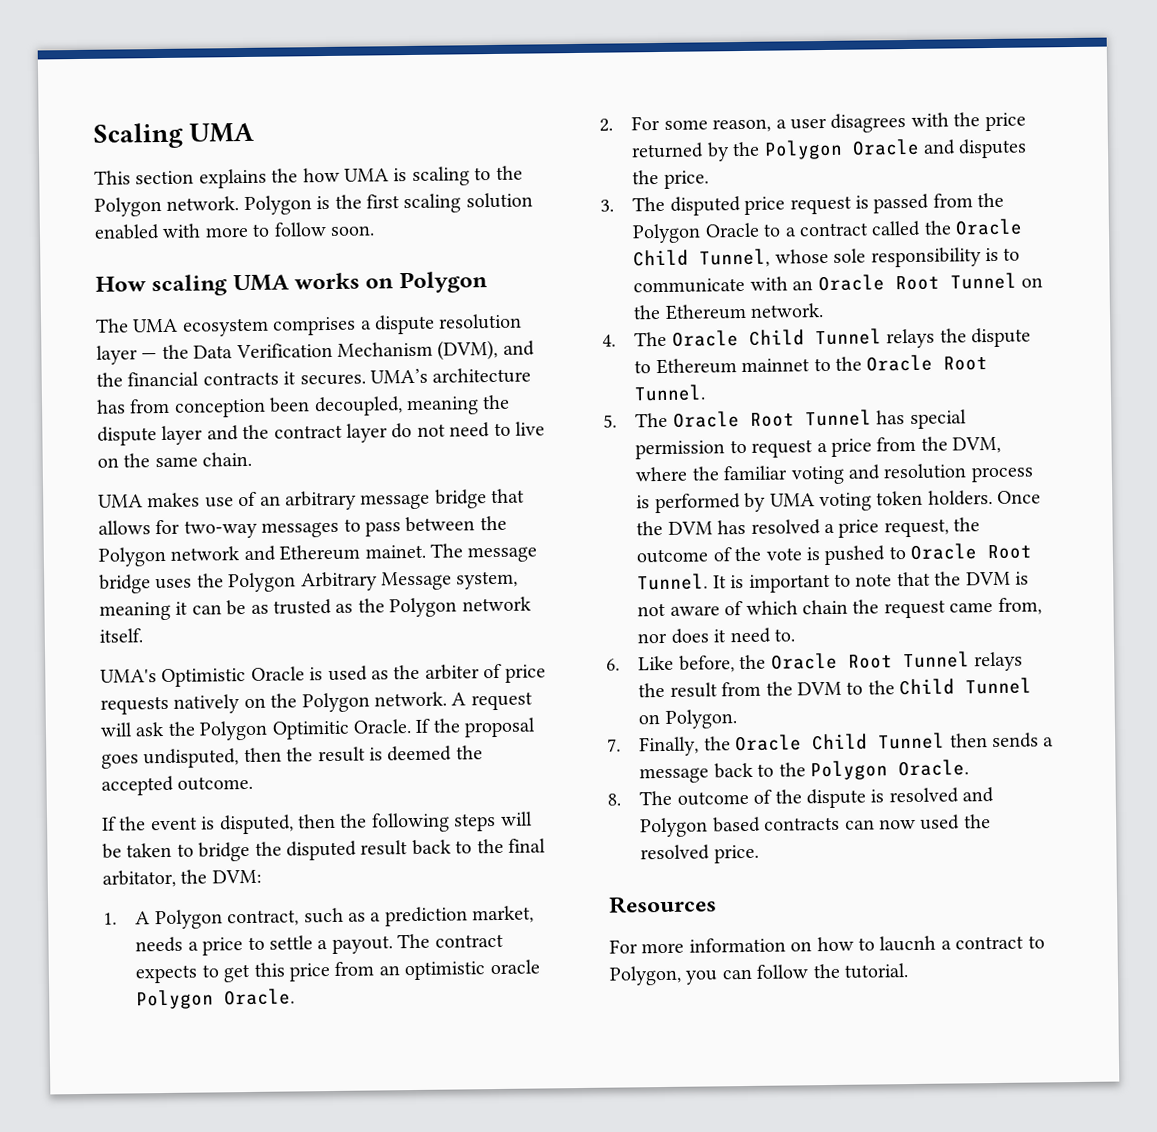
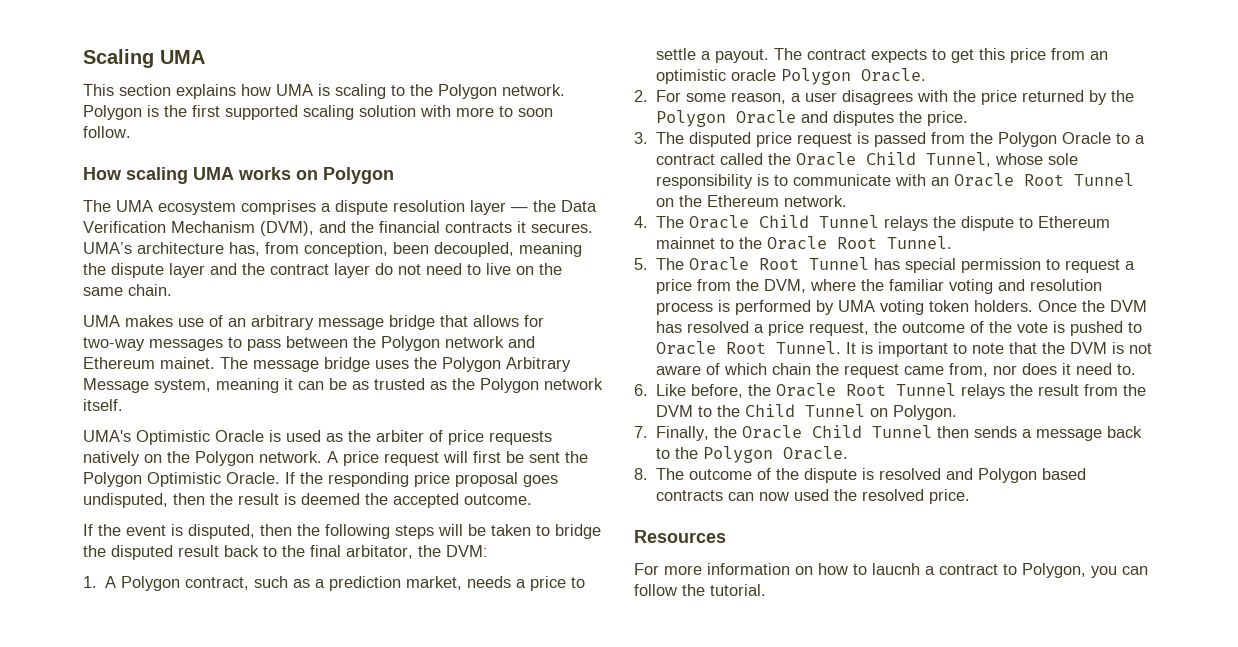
- This section explains the how UMA is scaling to the Polygon network.
+ This section explains how UMA is scaling to the Polygon network.
- Polygon is the first scaling solution enabled with more to follow soon.
+ Polygon is the first supported scaling solution with more to soon follow.
- UMA’s architecture has from conception been decoupled, meaning the dispute layer and the contract layer do not need to live on the same chain.
+ UMA’s architecture has, from conception, been decoupled, meaning the dispute layer and the contract layer do not need to live on the same chain.
- A request will ask the Polygon Optimitic Oracle.
+ A price request will first be sent the Polygon Optimistic Oracle.
- If the proposal goes undisputed, then the result is deemed the accepted outcome.
+ If the responding price proposal goes undisputed, then the result is deemed the accepted outcome.

